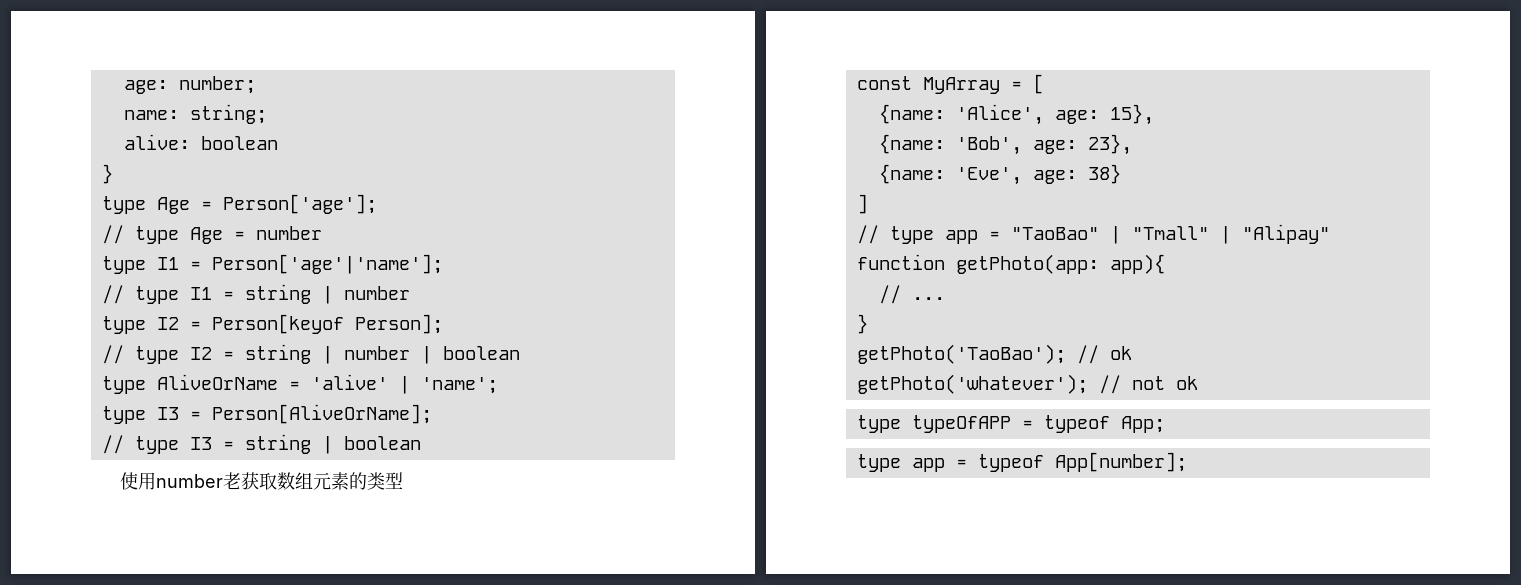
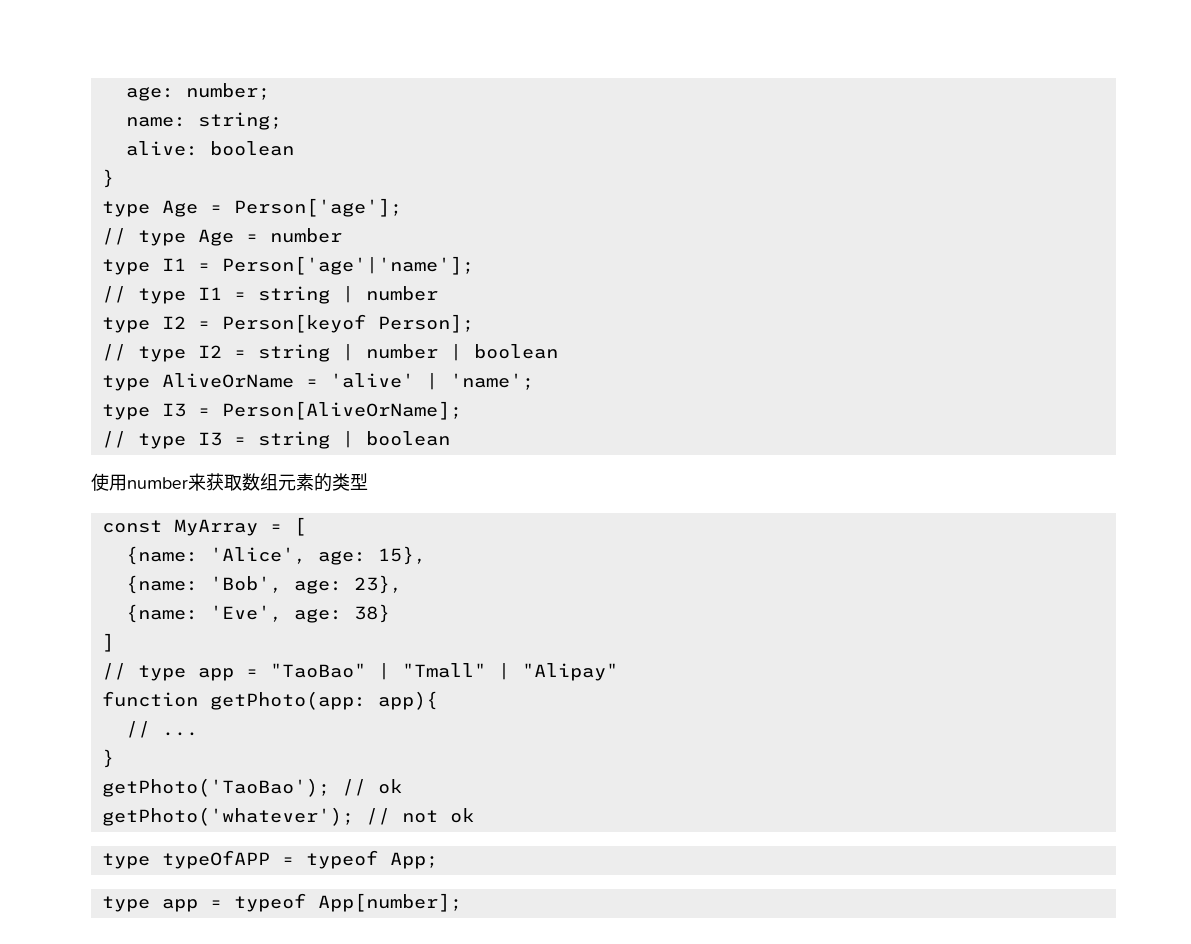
- 使用number老获取数组元素的类型
+ 使用number来获取数组元素的类型

